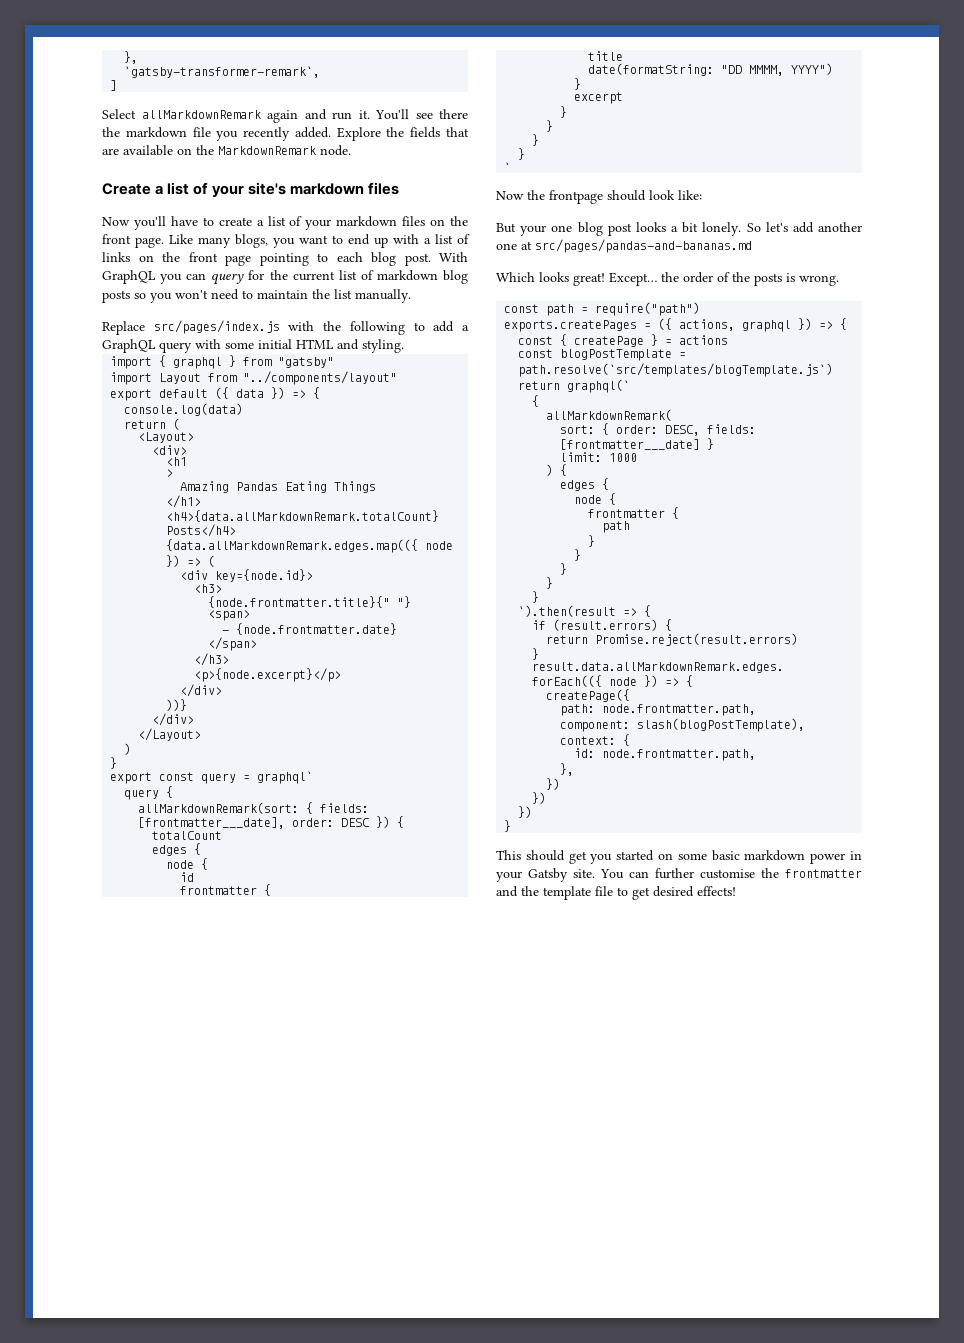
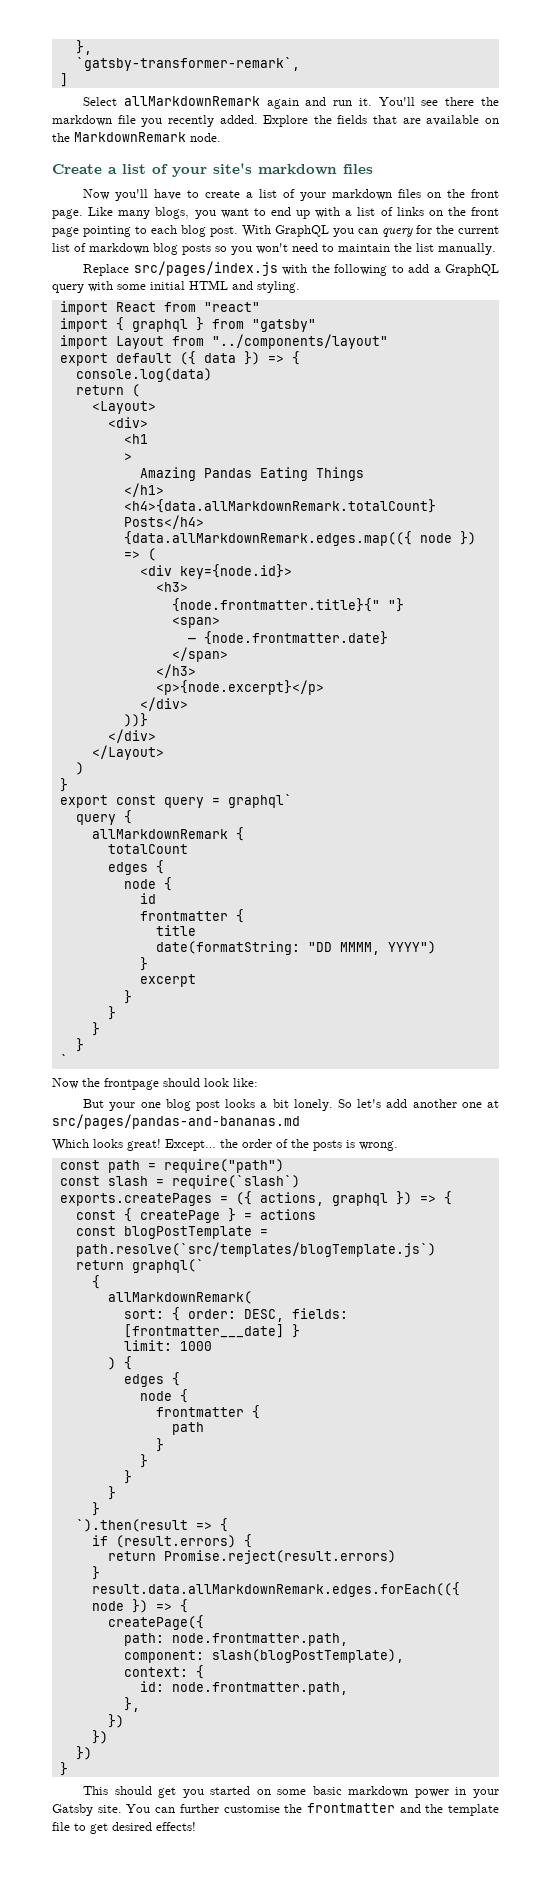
+ import React from "react"
- allMarkdownRemark(sort: { fields: [frontmatter___date], order: DESC }) {
+ allMarkdownRemark {
+ const slash = require(`slash`)

